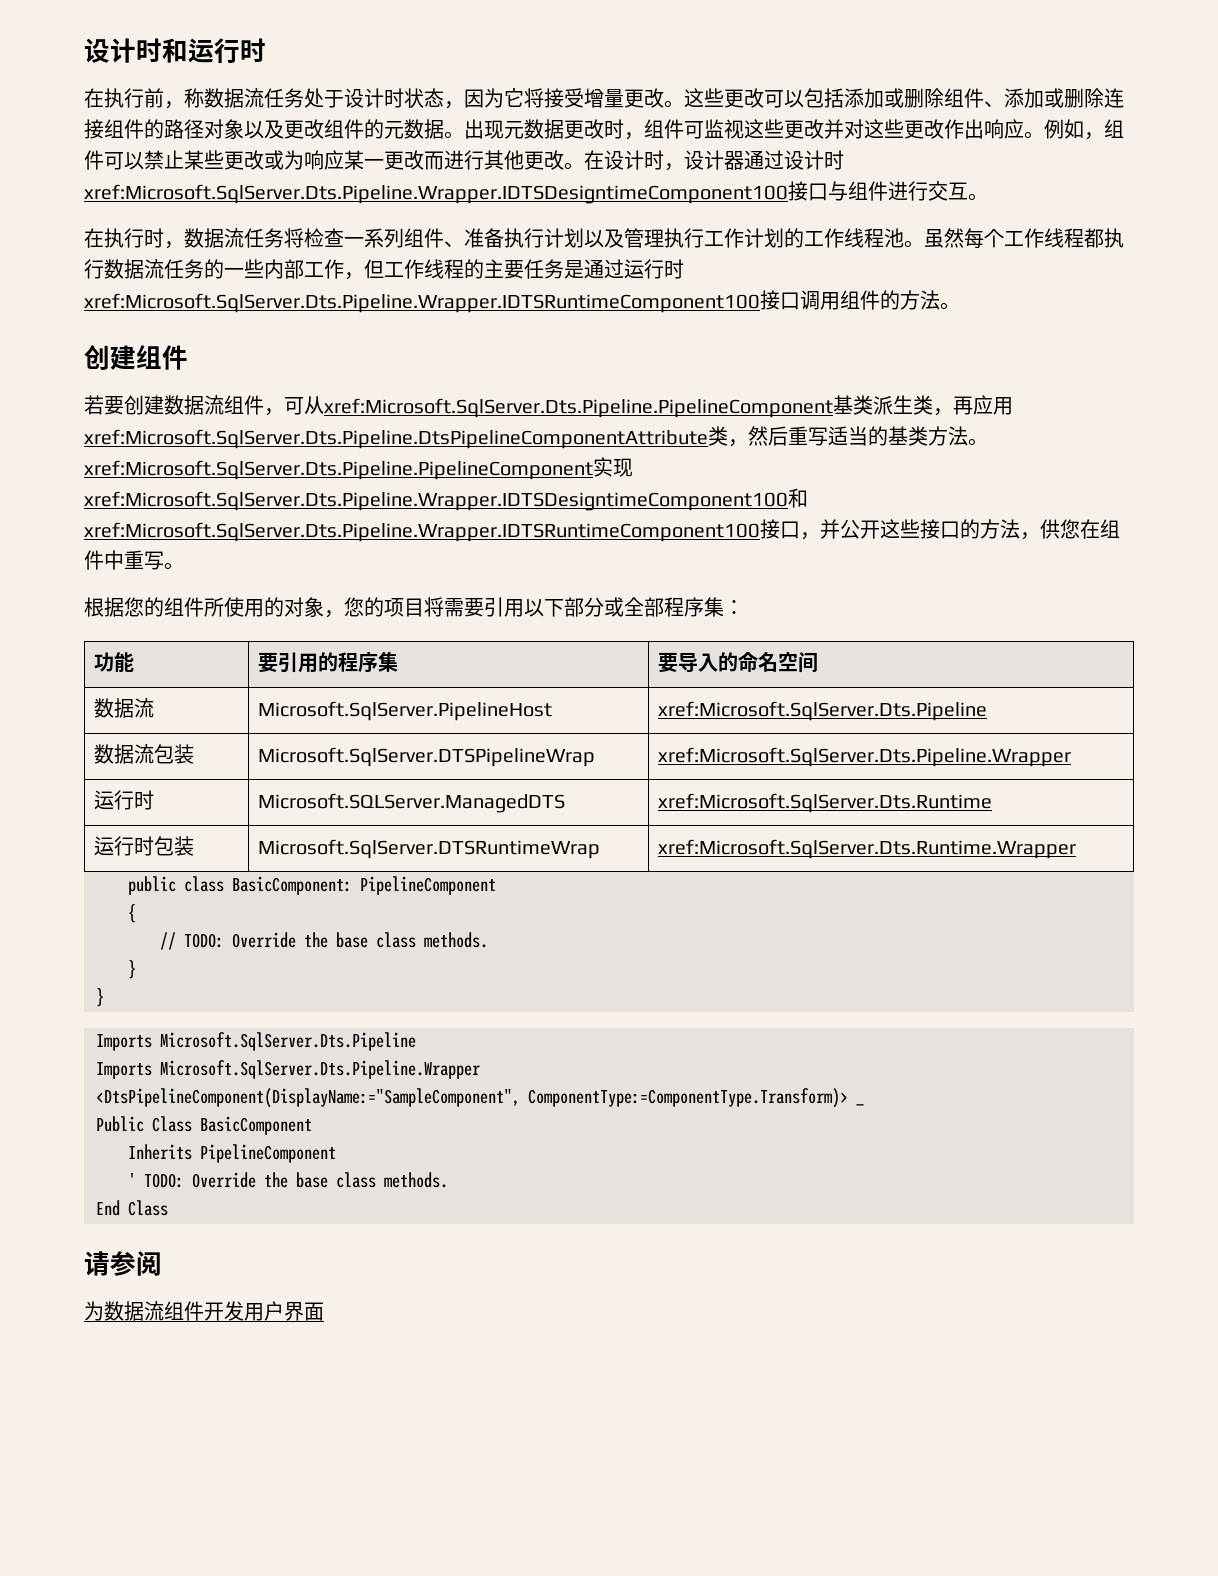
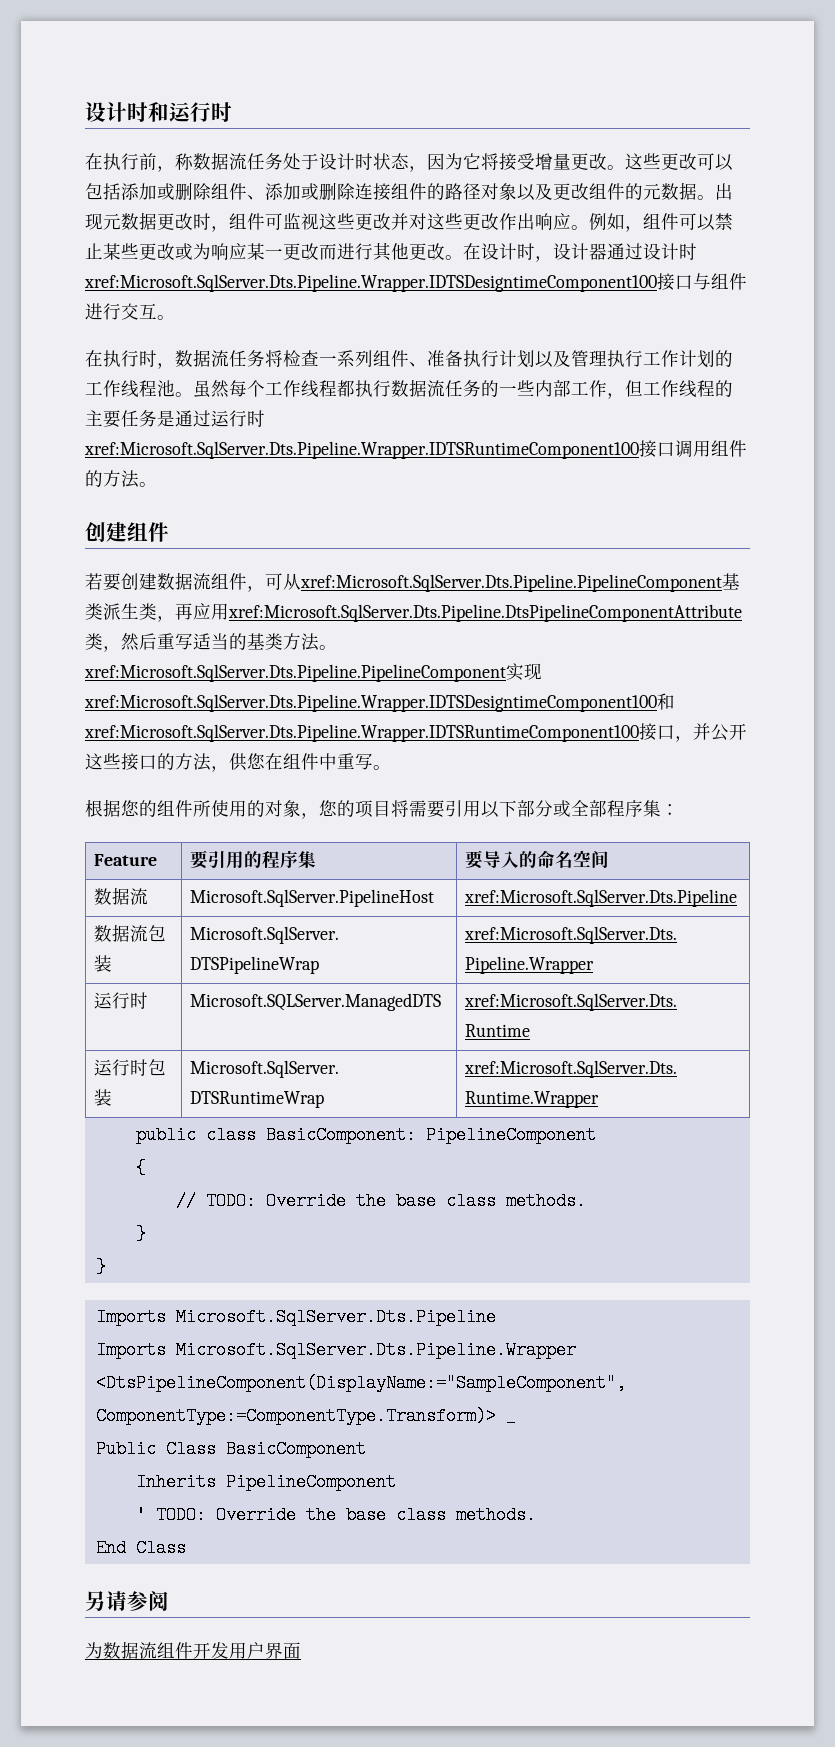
- 功能 | 要引用的程序集 | 要导入的命名空间
+ Feature | 要引用的程序集 | 要导入的命名空间
- 请参阅
+ 另请参阅

